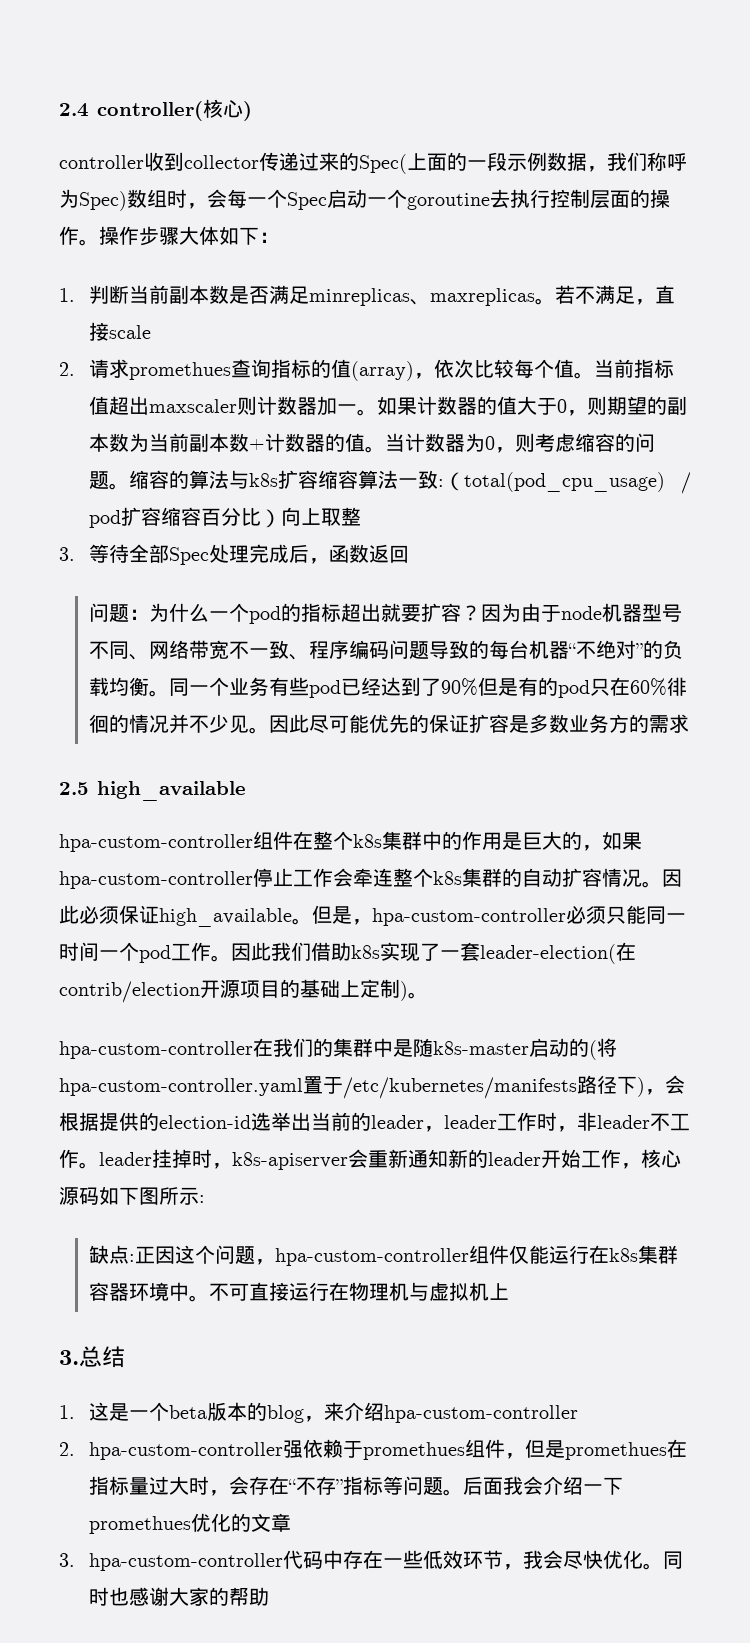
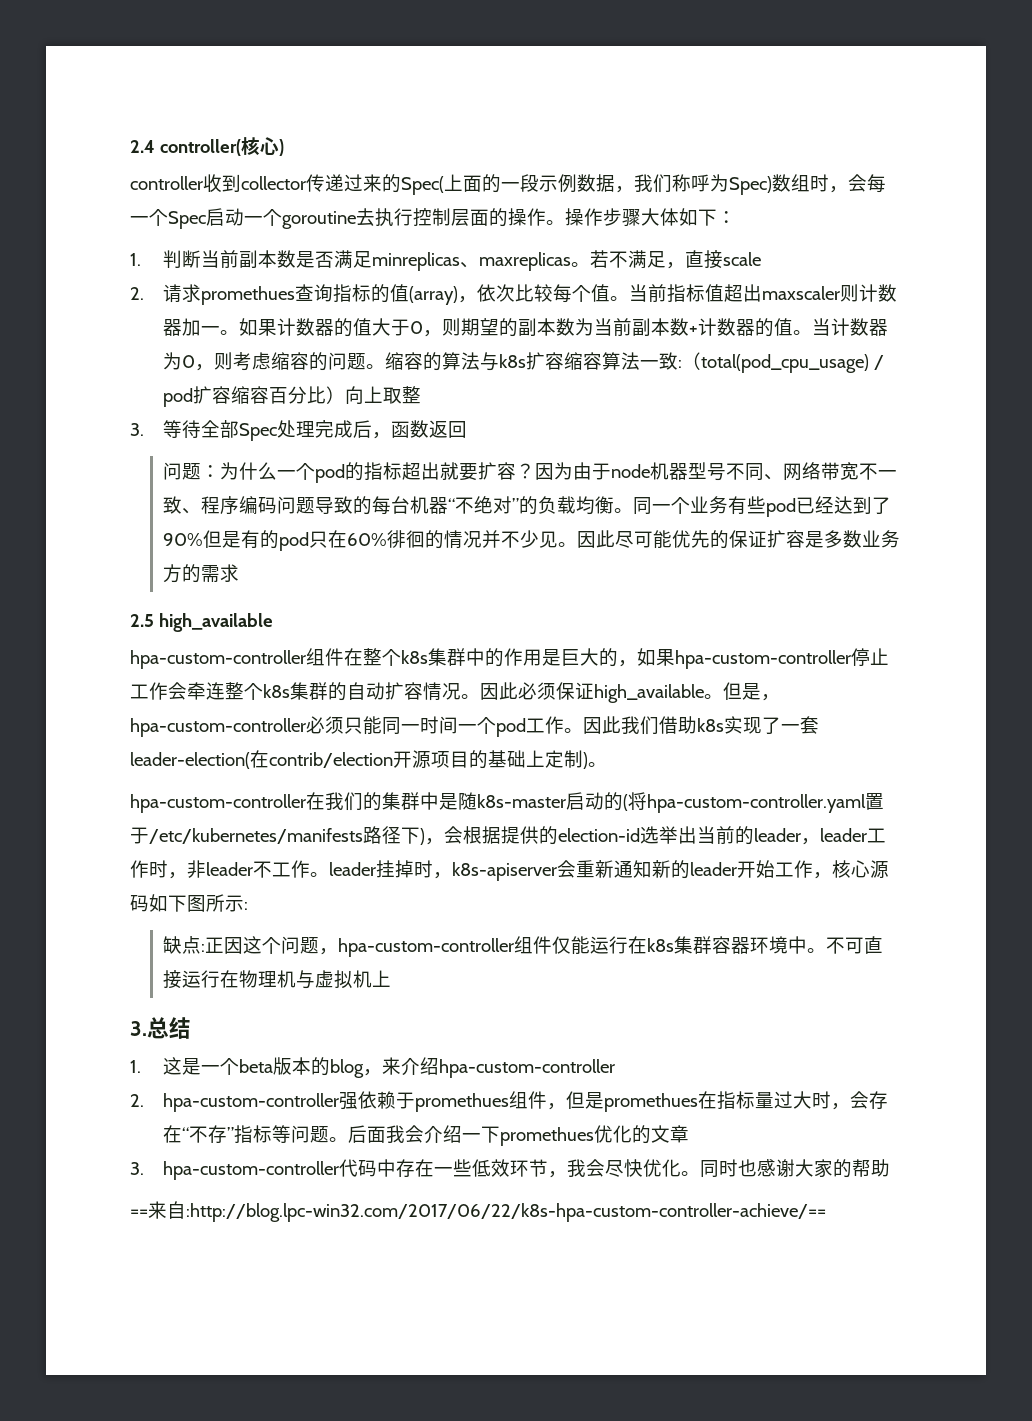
+ ==来自:http://blog.lpc-win32.com/2017/06/22/k8s-hpa-custom-controller-achieve/==

